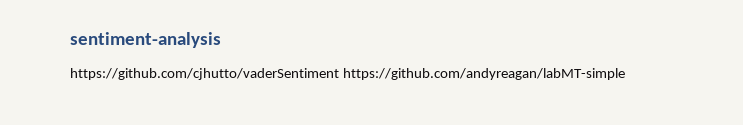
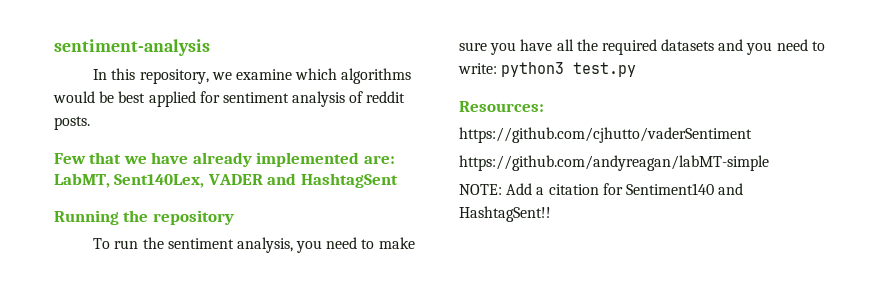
+ In this repository, we examine which algorithms would be best applied for sentiment analysis of reddit posts.
+ Few that we have already implemented are: LabMT, Sent140Lex, VADER and HashtagSent
+ Running the repository
+ To run the sentiment analysis, you need to make sure you have all the required datasets and you need to write: python3 test.py
+ Resources:
- https://github.com/cjhutto/vaderSentiment https://github.com/andyreagan/labMT-simple
+ https://github.com/cjhutto/vaderSentiment
+ https://github.com/andyreagan/labMT-simple
+ NOTE: Add a citation for Sentiment140 and HashtagSent!!

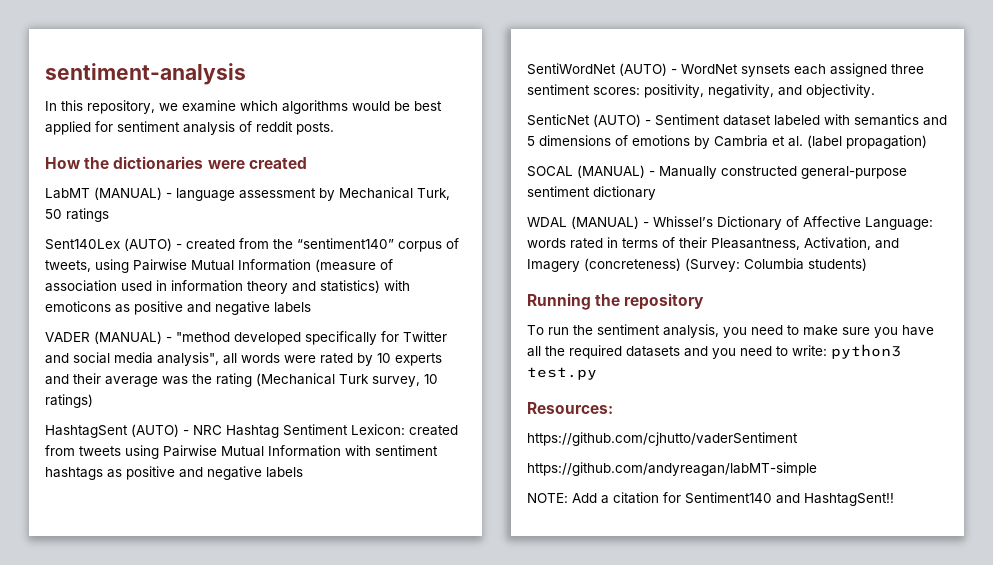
- Few that we have already implemented are: LabMT, Sent140Lex, VADER and HashtagSent
+ How the dictionaries were created
+ LabMT (MANUAL) - language assessment by Mechanical Turk, 50 ratings
+ Sent140Lex (AUTO) - created from the “sentiment140” corpus of tweets, using Pairwise Mutual Information (measure of association used in information theory and statistics) with emoticons as positive and negative labels
+ VADER (MANUAL) - "method developed specifically for Twitter and social media analysis", all words were rated by 10 experts and their average was the rating (Mechanical Turk survey, 10 ratings)
+ HashtagSent (AUTO) - NRC Hashtag Sentiment Lexicon: created from tweets using Pairwise Mutual Information with sentiment hashtags as positive and negative labels
+ SentiWordNet (AUTO) - WordNet synsets each assigned three sentiment scores: positivity, negativity, and objectivity.
+ SenticNet (AUTO) - Sentiment dataset labeled with semantics and 5 dimensions of emotions by Cambria et al. (label propagation)
+ SOCAL (MANUAL) - Manually constructed general-purpose sentiment dictionary
+ WDAL (MANUAL) - Whissel’s Dictionary of Affective Language: words rated in terms of their Pleasantness, Activation, and Imagery (concreteness) (Survey: Columbia students)

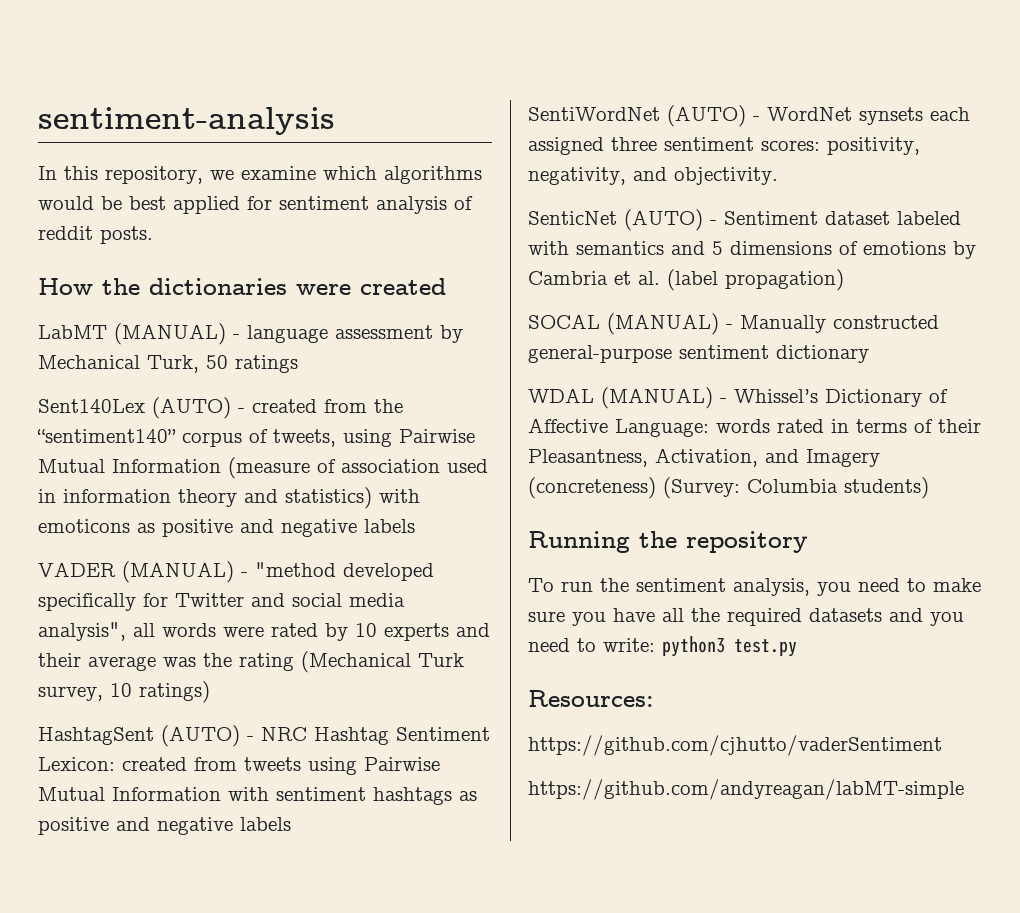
- NOTE: Add a citation for Sentiment140 and HashtagSent!!

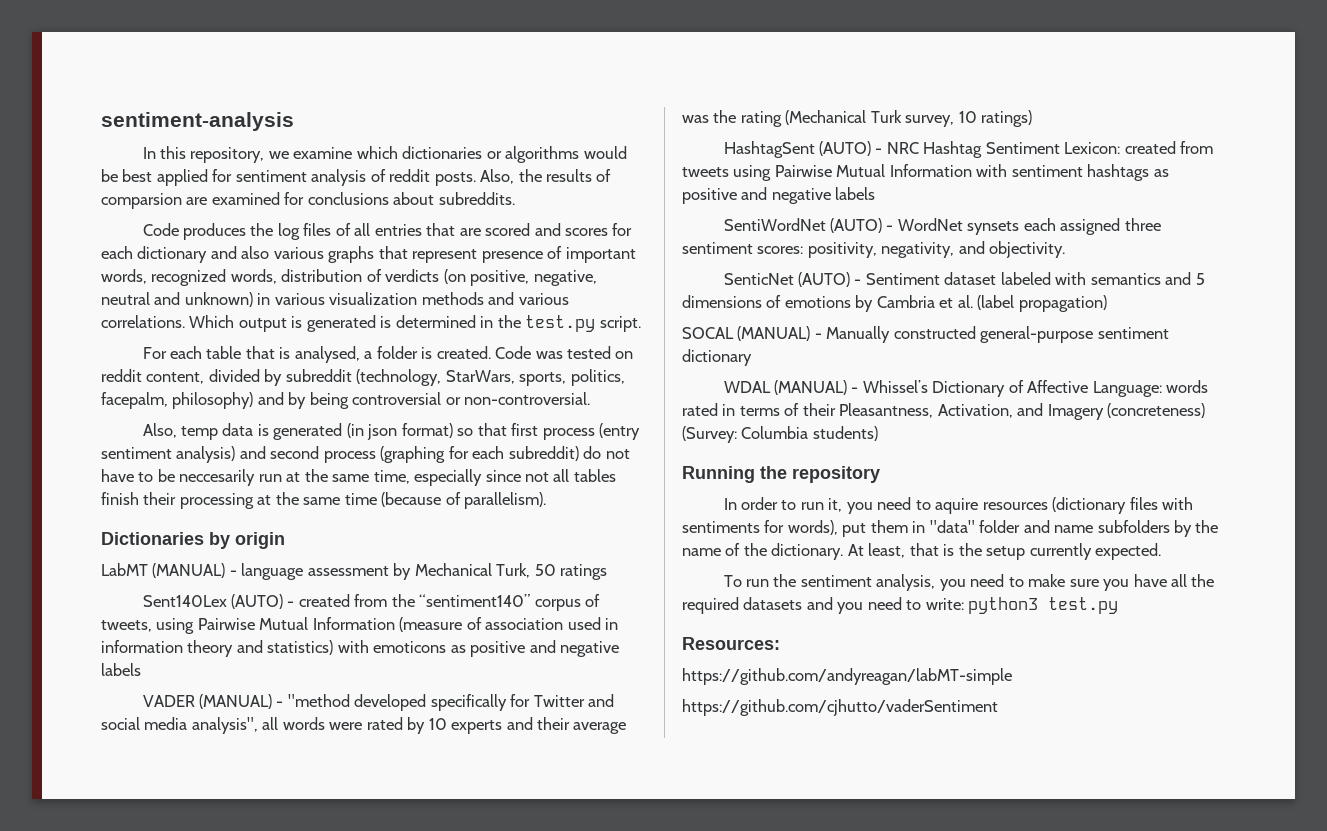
- In this repository, we examine which algorithms would be best applied for sentiment analysis of reddit posts.
- How the dictionaries were created
+ In this repository, we examine which dictionaries or algorithms would be best applied for sentiment analysis of reddit posts. Also, the results of comparsion are examined for conclusions about subreddits.
+ Code produces the log files of all entries that are scored and scores for each dictionary and also various graphs that represent presence of important words, recognized words, distribution of verdicts (on positive, negative, neutral and unknown) in various visualization methods and various correlations. Which output is generated is determined in the test.py script.
+ For each table that is analysed, a folder is created. Code was tested on reddit content, divided by subreddit (technology, StarWars, sports, politics, facepalm, philosophy) and by being controversial or non-controversial.
+ Also, temp data is generated (in json format) so that first process (entry sentiment analysis) and second process (graphing for each subreddit) do not have to be neccesarily run at the same time, especially since not all tables finish their processing at the same time (because of parallelism).
+ Dictionaries by origin
+ In order to run it, you need to aquire resources (dictionary files with sentiments for words), put them in "data" folder and name subfolders by the name of the dictionary. At least, that is the setup currently expected.
+ https://github.com/andyreagan/labMT-simple
- https://github.com/andyreagan/labMT-simple

